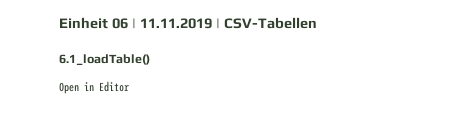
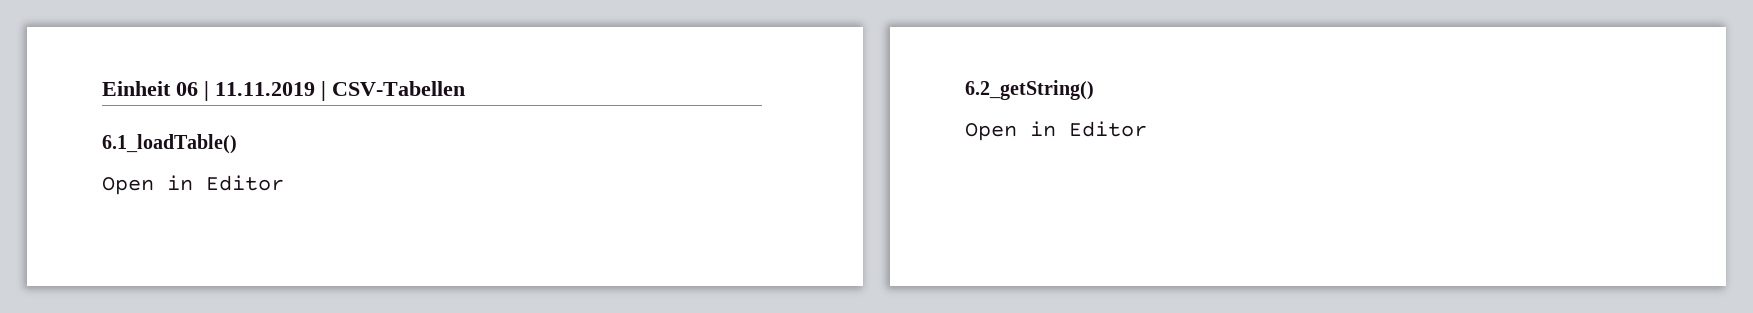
+ 6.2_getString()
+ Open in Editor

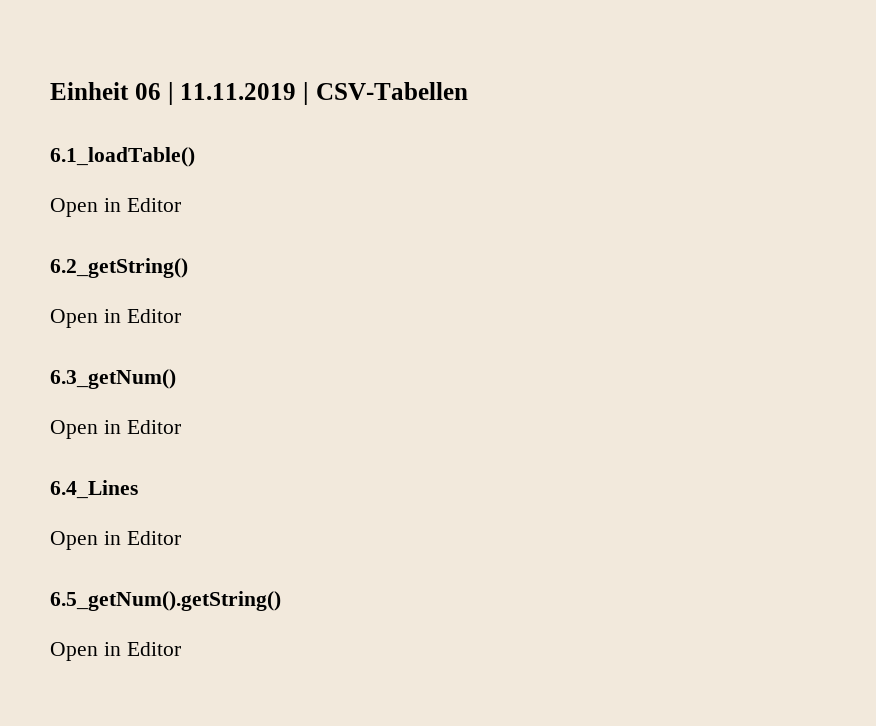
+ 6.3_getNum()
+ Open in Editor
+ 6.4_Lines
+ Open in Editor
+ 6.5_getNum().getString()
+ Open in Editor

